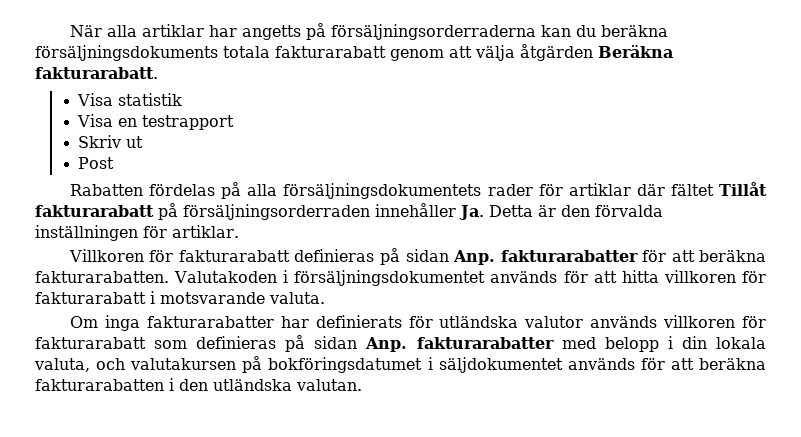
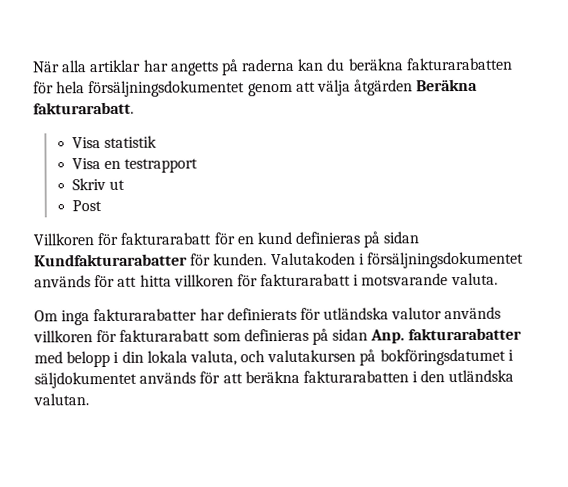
- När alla artiklar har angetts på försäljningsorderraderna kan du beräkna försäljningsdokuments totala fakturarabatt genom att välja åtgärden Beräkna fakturarabatt.
+ När alla artiklar har angetts på raderna kan du beräkna fakturarabatten för hela försäljningsdokumentet genom att välja åtgärden Beräkna fakturarabatt.
- Rabatten fördelas på alla försäljningsdokumentets rader för artiklar där fältet Tillåt fakturarabatt på försäljningsorderraden innehåller Ja. Detta är den förvalda inställningen för artiklar.
- Villkoren för fakturarabatt definieras på sidan Anp. fakturarabatter för att beräkna fakturarabatten.
+ Villkoren för fakturarabatt för en kund definieras på sidan Kundfakturarabatter för kunden.

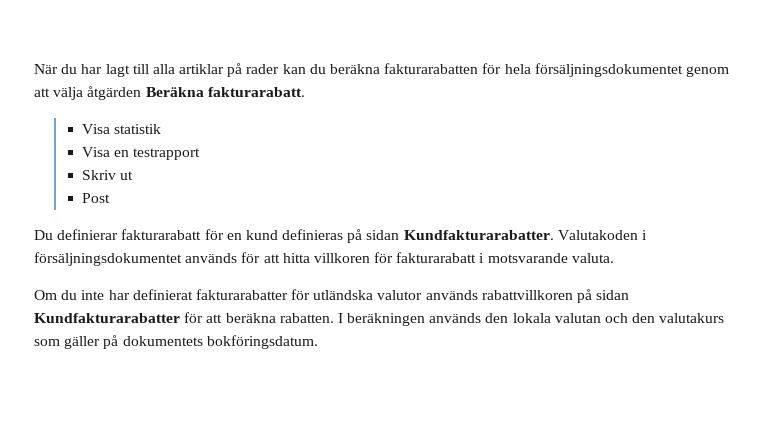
- När alla artiklar har angetts på raderna kan du beräkna fakturarabatten för hela försäljningsdokumentet genom att välja åtgärden Beräkna fakturarabatt.
+ När du har lagt till alla artiklar på rader kan du beräkna fakturarabatten för hela försäljningsdokumentet genom att välja åtgärden Beräkna fakturarabatt.
- Villkoren för fakturarabatt för en kund definieras på sidan Kundfakturarabatter för kunden.
+ Du definierar fakturarabatt för en kund definieras på sidan Kundfakturarabatter.
- Om inga fakturarabatter har definierats för utländska valutor används villkoren för fakturarabatt som definieras på sidan Anp. fakturarabatter med belopp i din lokala valuta, och valutakursen på bokföringsdatumet i säljdokumentet används för att beräkna fakturarabatten i den utländska valutan.
+ Om du inte har definierat fakturarabatter för utländska valutor används rabattvillkoren på sidan Kundfakturarabatter för att beräkna rabatten. I beräkningen används den lokala valutan och den valutakurs som gäller på dokumentets bokföringsdatum.

